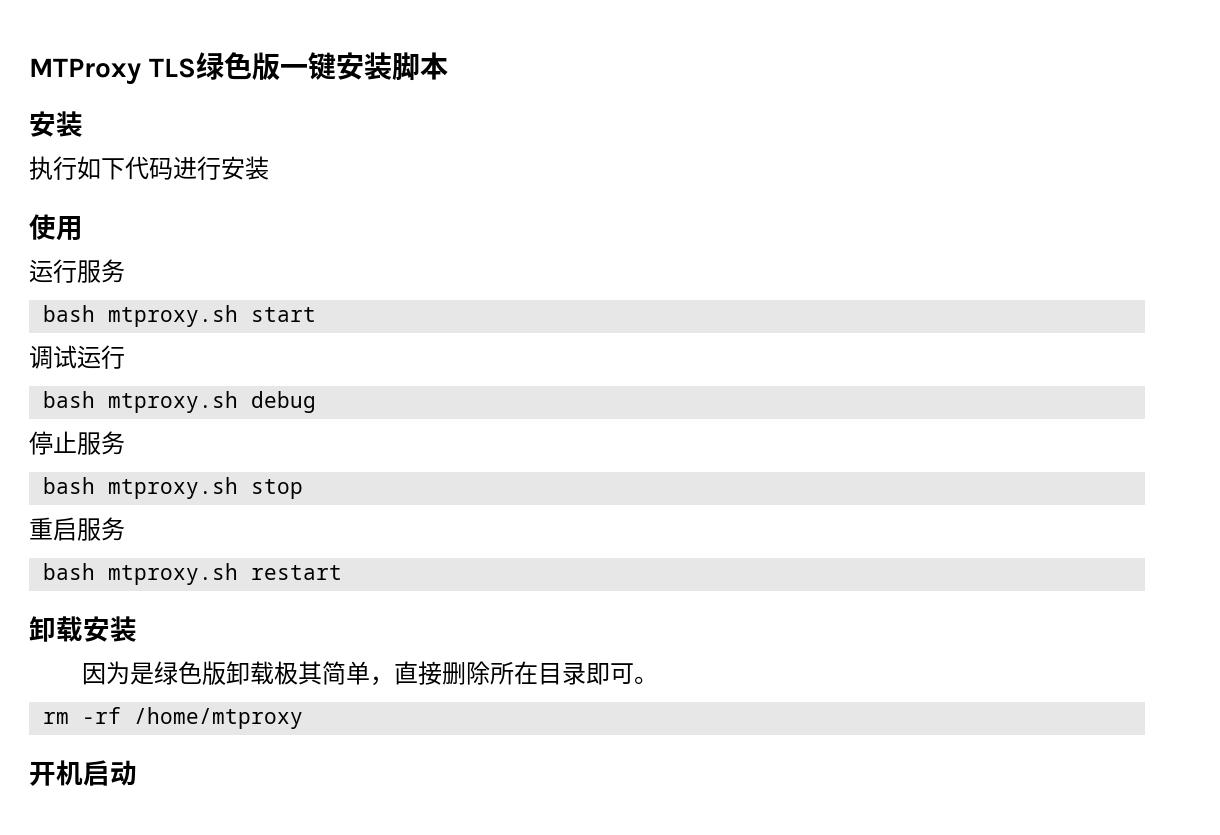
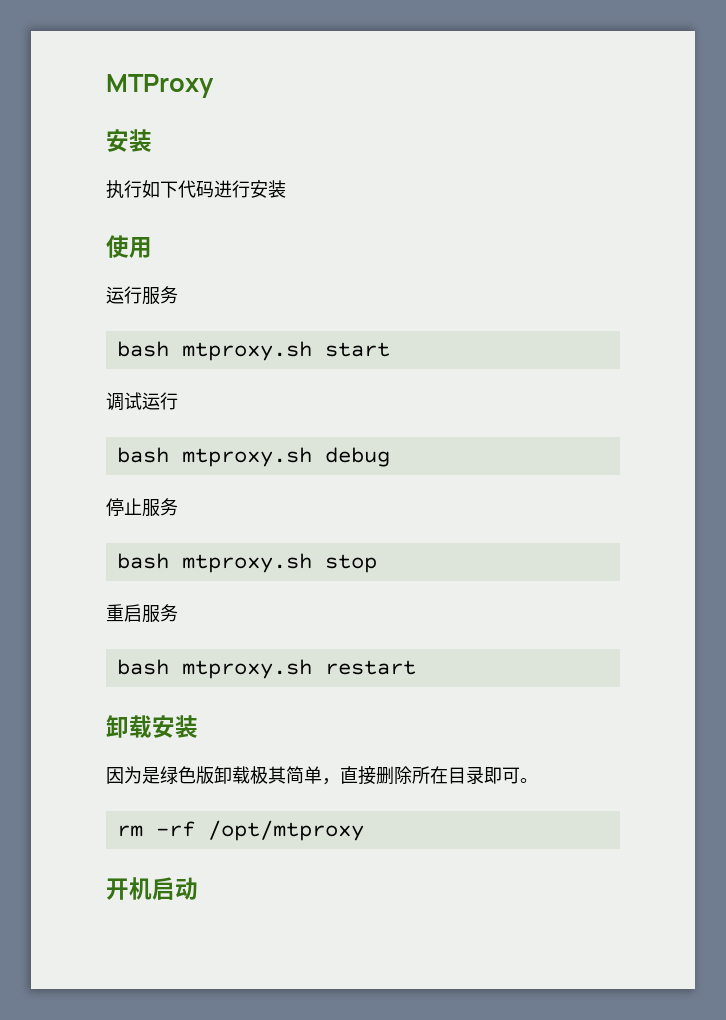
- MTProxy TLS绿色版一键安装脚本
+ MTProxy
- rm -rf /home/mtproxy
+ rm -rf /opt/mtproxy

